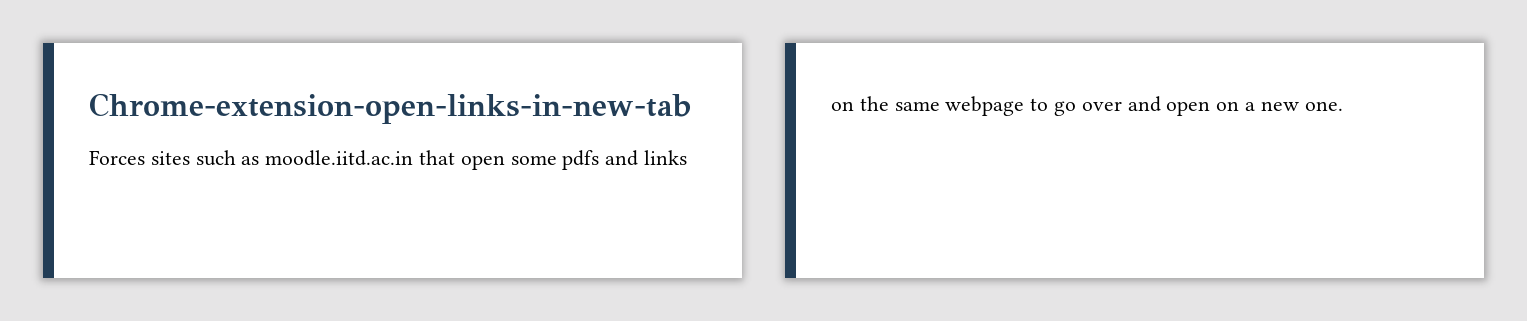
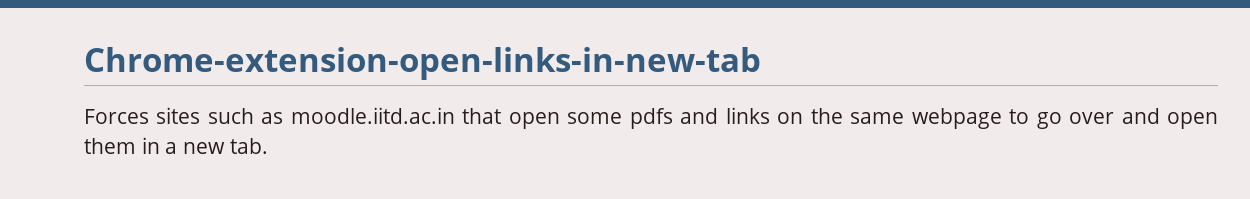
- Forces sites such as moodle.iitd.ac.in that open some pdfs and links on the same webpage to go over and open on a new one.
+ Forces sites such as moodle.iitd.ac.in that open some pdfs and links on the same webpage to go over and open them in a new tab.

